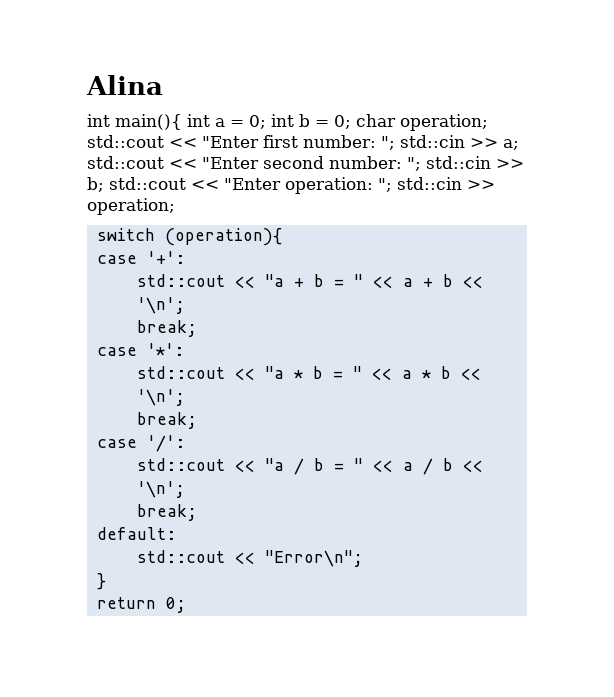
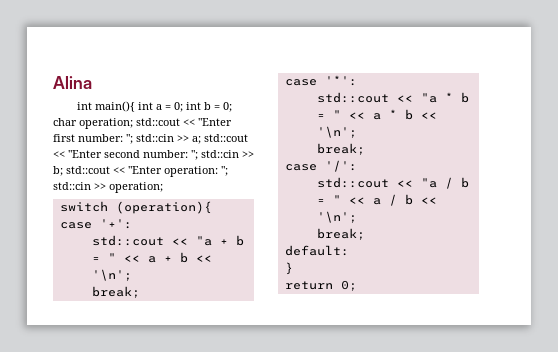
- std::cout << "Error\n";

